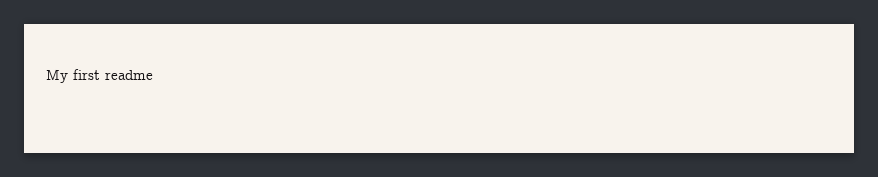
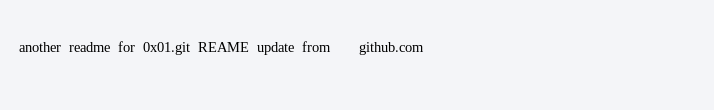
- My first readme
+ another readme for 0x01.git REAME update from github.com

